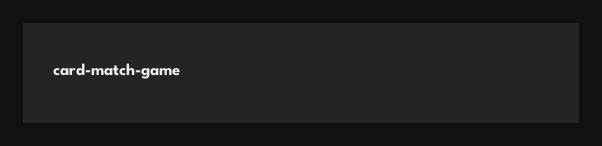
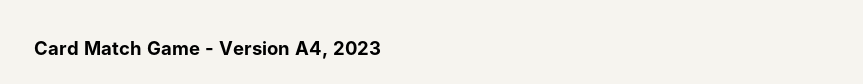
- card-match-game
+ Card Match Game - Version A4, 2023

